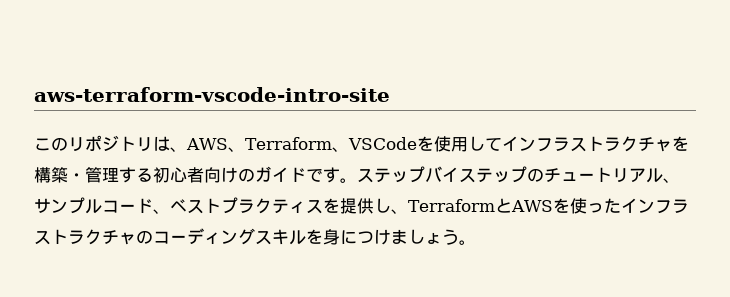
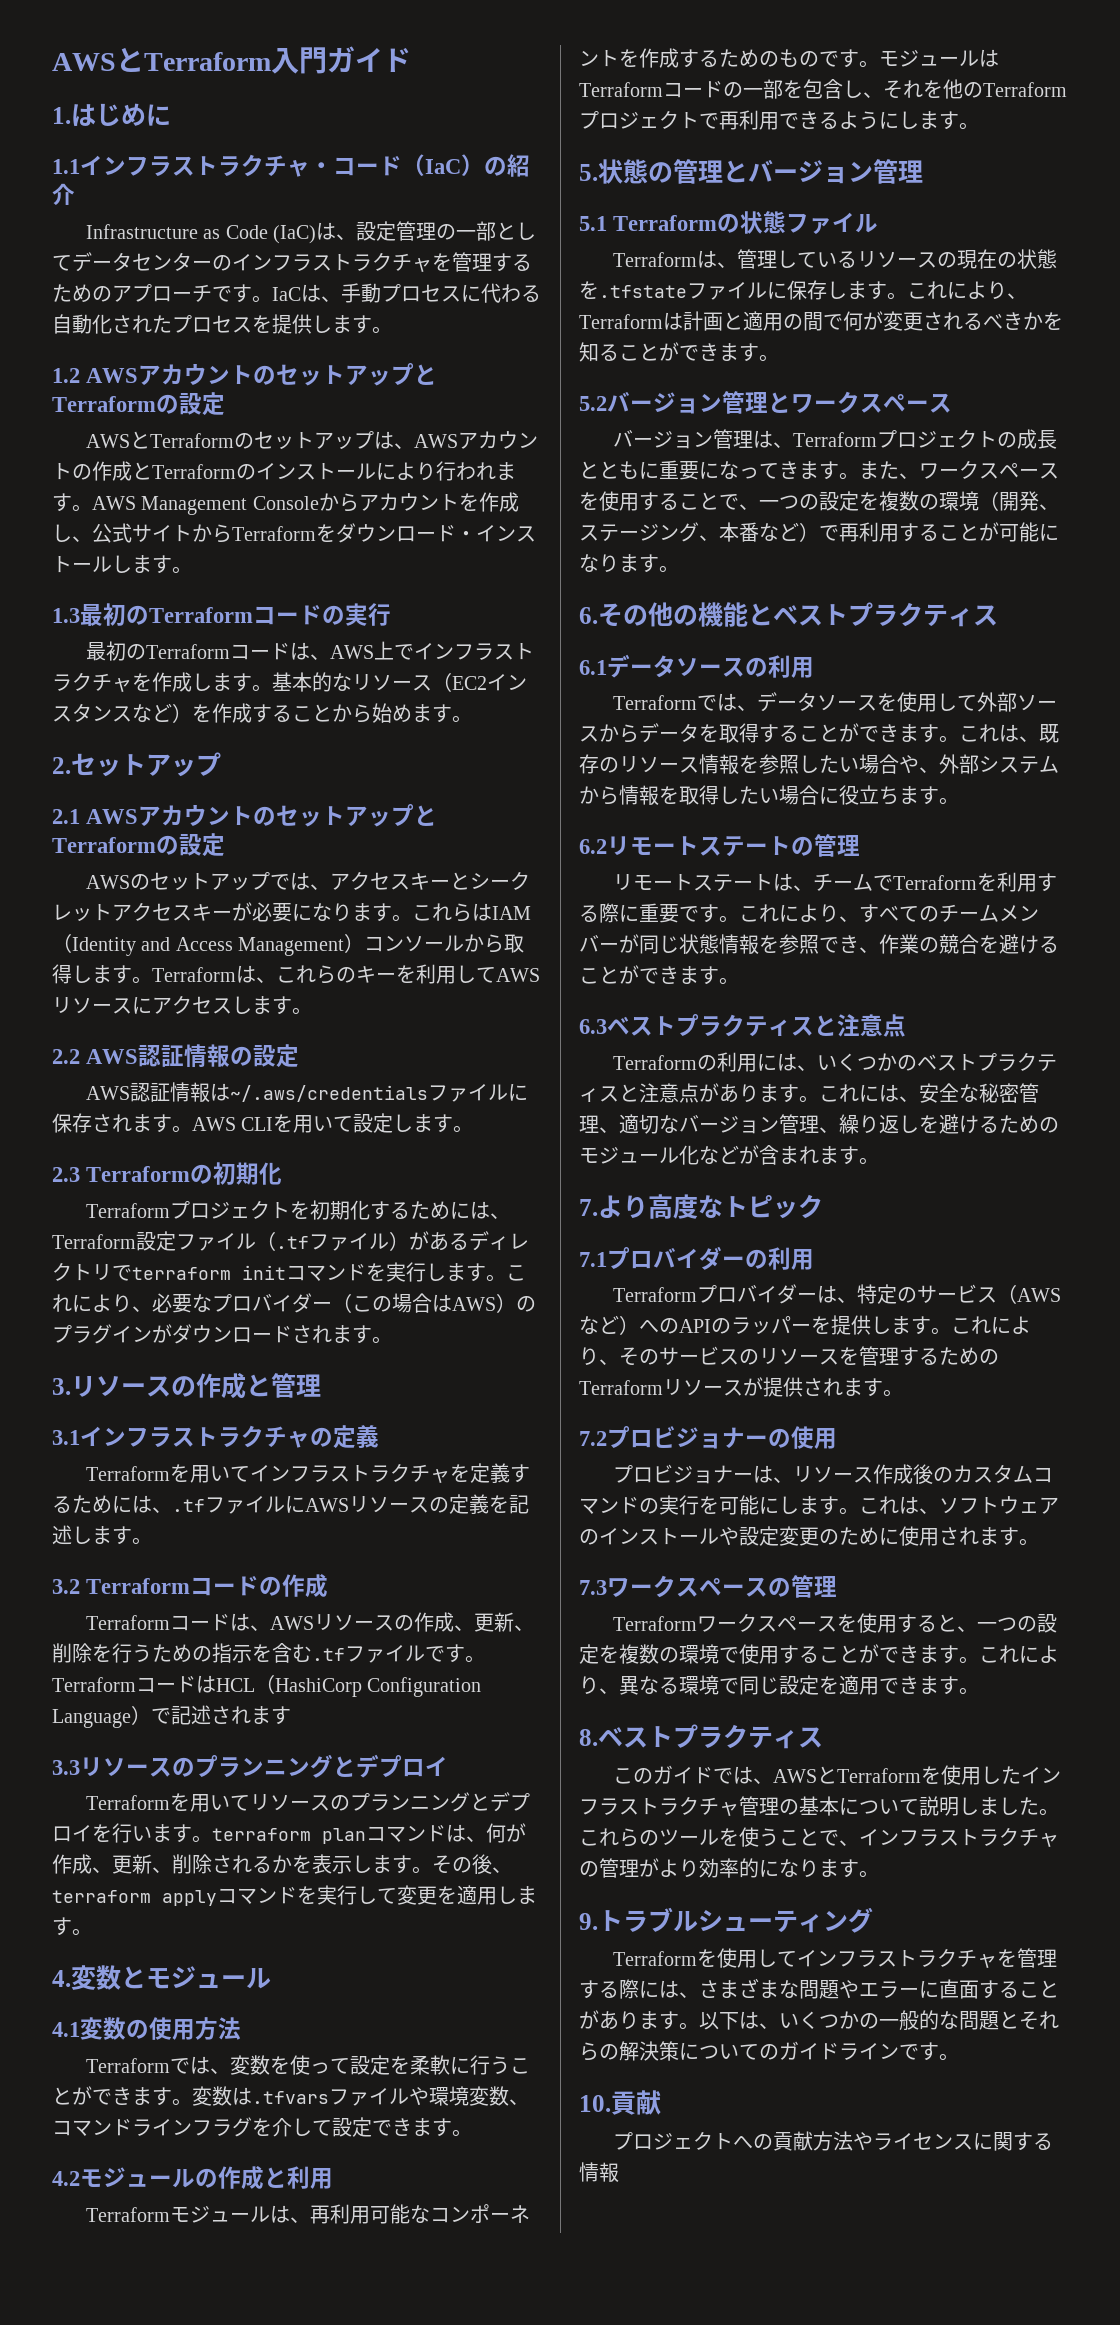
- aws-terraform-vscode-intro-site
- このリポジトリは、AWS、Terraform、VSCodeを使用してインフラストラクチャを構築・管理する初心者向けのガイドです。ステップバイステップのチュートリアル、サンプルコード、ベストプラクティスを提供し、TerraformとAWSを使ったインフラストラクチャのコーディングスキルを身につけましょう。
+ AWSとTerraform入門ガイド
+ 1.はじめに
+ 1.1インフラストラクチャ・コード（IaC）の紹介
+ Infrastructure as Code (IaC)は、設定管理の一部としてデータセンターのインフラストラクチャを管理するためのアプローチです。IaCは、手動プロセスに代わる自動化されたプロセスを提供します。
+ 1.2 AWSアカウントのセットアップとTerraformの設定
+ AWSとTerraformのセットアップは、AWSアカウントの作成とTerraformのインストールにより行われます。AWS Management Consoleからアカウントを作成し、公式サイトからTerraformをダウンロード・インストールします。
+ 1.3最初のTerraformコードの実行
+ 最初のTerraformコードは、AWS上でインフラストラクチャを作成します。基本的なリソース（EC2インスタンスなど）を作成することから始めます。
+ 2.セットアップ
+ 2.1 AWSアカウントのセットアップとTerraformの設定
+ AWSのセットアップでは、アクセスキーとシークレットアクセスキーが必要になります。これらはIAM（Identity and Access Management）コンソールから取得します。Terraformは、これらのキーを利用してAWSリソースにアクセスします。
+ 2.2 AWS認証情報の設定
+ AWS認証情報は~/.aws/credentialsファイルに保存されます。AWS CLIを用いて設定します。
+ 2.3 Terraformの初期化
+ Terraformプロジェクトを初期化するためには、Terraform設定ファイル（.tfファイル）があるディレクトリでterraform initコマンドを実行します。これにより、必要なプロバイダー（この場合はAWS）のプラグインがダウンロードされます。
+ 3.リソースの作成と管理
+ 3.1インフラストラクチャの定義
+ Terraformを用いてインフラストラクチャを定義するためには、.tfファイルにAWSリソースの定義を記述します。
+ 3.2 Terraformコードの作成
+ Terraformコードは、AWSリソースの作成、更新、削除を行うための指示を含む.tfファイルです。TerraformコードはHCL（HashiCorp Configuration Language）で記述されます
+ 3.3リソースのプランニングとデプロイ
+ Terraformを用いてリソースのプランニングとデプロイを行います。terraform planコマンドは、何が作成、更新、削除されるかを表示します。その後、terraform applyコマンドを実行して変更を適用します。
+ 4.変数とモジュール
+ 4.1変数の使用方法
+ Terraformでは、変数を使って設定を柔軟に行うことができます。変数は.tfvarsファイルや環境変数、コマンドラインフラグを介して設定できます。
+ 4.2モジュールの作成と利用
+ Terraformモジュールは、再利用可能なコンポーネントを作成するためのものです。モジュールはTerraformコードの一部を包含し、それを他のTerraformプロジェクトで再利用できるようにします。
+ 5.状態の管理とバージョン管理
+ 5.1 Terraformの状態ファイル
+ Terraformは、管理しているリソースの現在の状態を.tfstateファイルに保存します。これにより、Terraformは計画と適用の間で何が変更されるべきかを知ることができます。
+ 5.2バージョン管理とワークスペース
+ バージョン管理は、Terraformプロジェクトの成長とともに重要になってきます。また、ワークスペースを使用することで、一つの設定を複数の環境（開発、ステージング、本番など）で再利用することが可能になります。
+ 6.その他の機能とベストプラクティス
+ 6.1データソースの利用
+ Terraformでは、データソースを使用して外部ソースからデータを取得することができます。これは、既存のリソース情報を参照したい場合や、外部システムから情報を取得したい場合に役立ちます。
+ 6.2リモートステートの管理
+ リモートステートは、チームでTerraformを利用する際に重要です。これにより、すべてのチームメンバーが同じ状態情報を参照でき、作業の競合を避けることができます。
+ 6.3ベストプラクティスと注意点
+ Terraformの利用には、いくつかのベストプラクティスと注意点があります。これには、安全な秘密管理、適切なバージョン管理、繰り返しを避けるためのモジュール化などが含まれます。
+ 7.より高度なトピック
+ 7.1プロバイダーの利用
+ Terraformプロバイダーは、特定のサービス（AWSなど）へのAPIのラッパーを提供します。これにより、そのサービスのリソースを管理するためのTerraformリソースが提供されます。
+ 7.2プロビジョナーの使用
+ プロビジョナーは、リソース作成後のカスタムコマンドの実行を可能にします。これは、ソフトウェアのインストールや設定変更のために使用されます。
+ 7.3ワークスペースの管理
+ Terraformワークスペースを使用すると、一つの設定を複数の環境で使用することができます。これにより、異なる環境で同じ設定を適用できます。
+ 8.ベストプラクティス
+ このガイドでは、AWSとTerraformを使用したインフラストラクチャ管理の基本について説明しました。これらのツールを使うことで、インフラストラクチャの管理がより効率的になります。
+ 9.トラブルシューティング
+ Terraformを使用してインフラストラクチャを管理する際には、さまざまな問題やエラーに直面することがあります。以下は、いくつかの一般的な問題とそれらの解決策についてのガイドラインです。
+ 10.貢献
+ プロジェクトへの貢献方法やライセンスに関する情報

